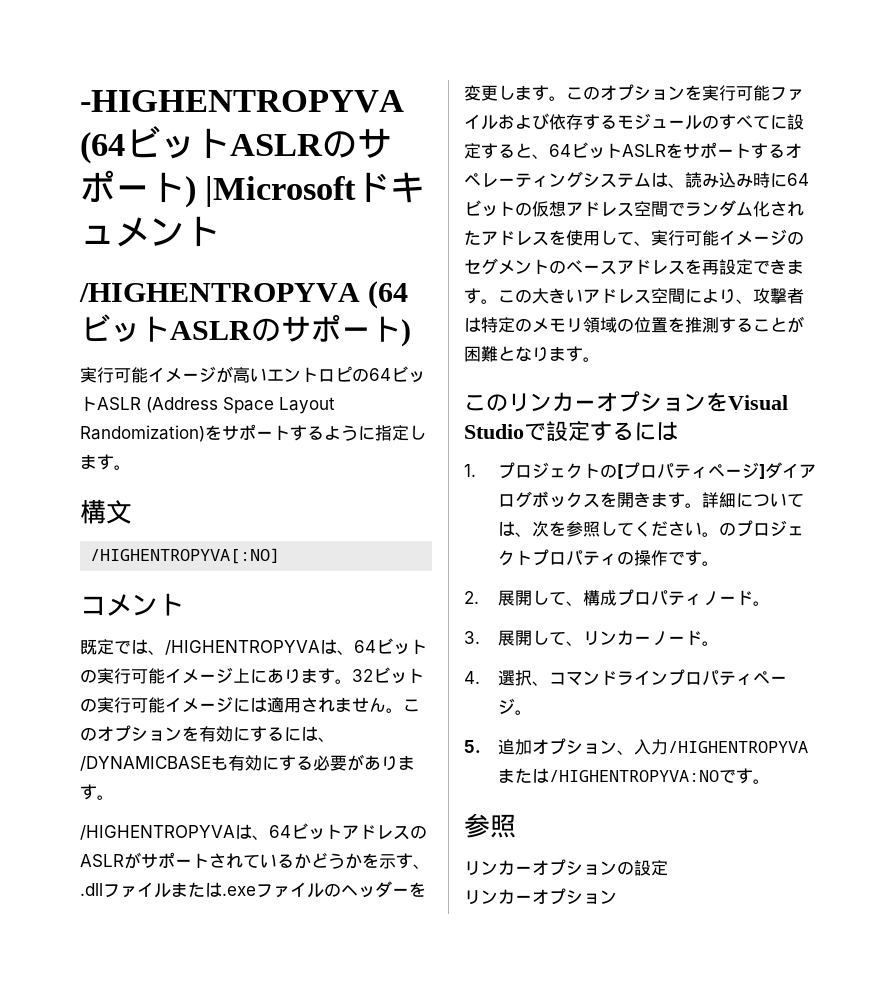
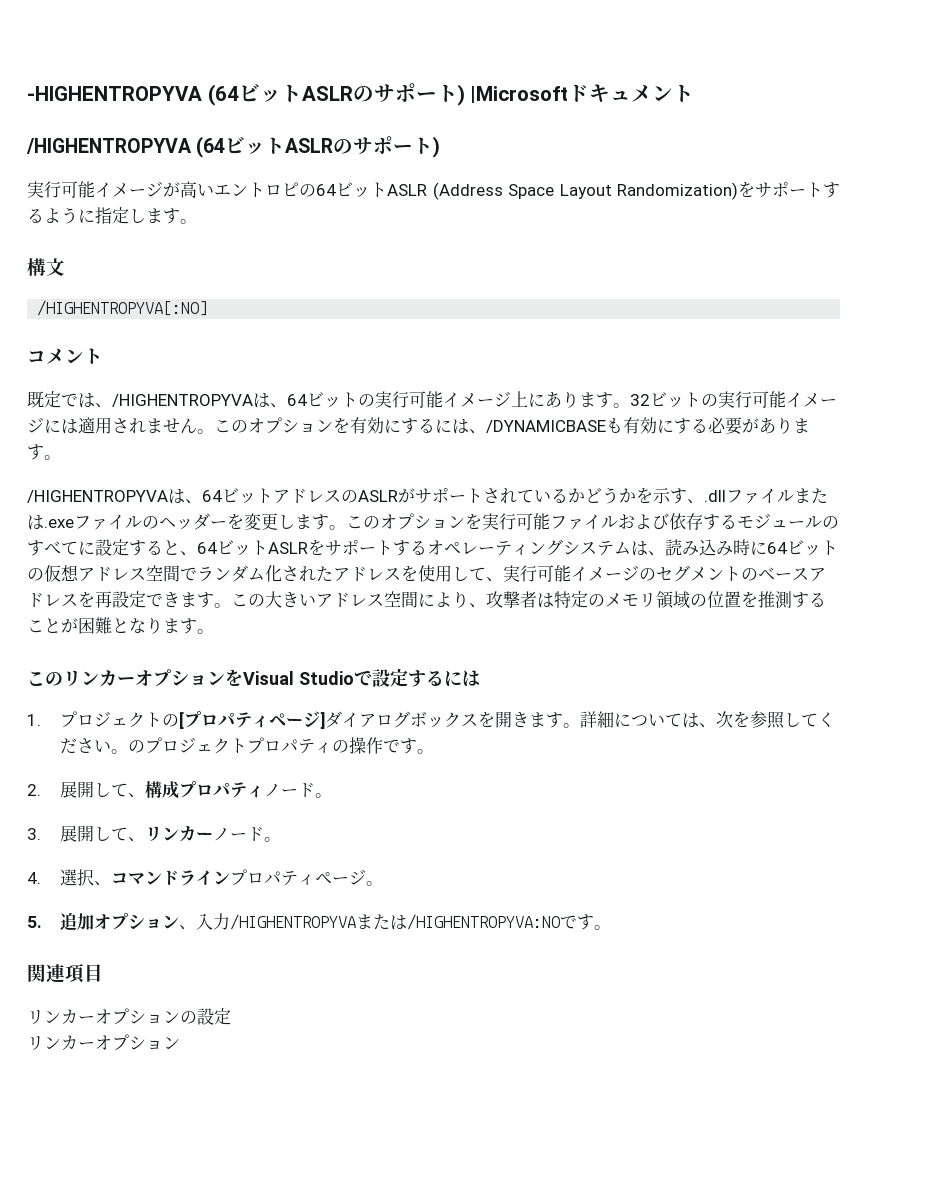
  5.追加オプション、入力/HIGHENTROPYVAまたは/HIGHENTROPYVA:NOです。
- 参照
+ 関連項目

